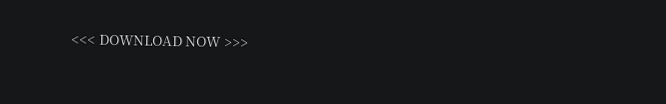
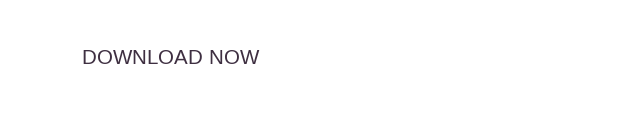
- <<< DOWNLOAD NOW >>>
+ DOWNLOAD NOW

